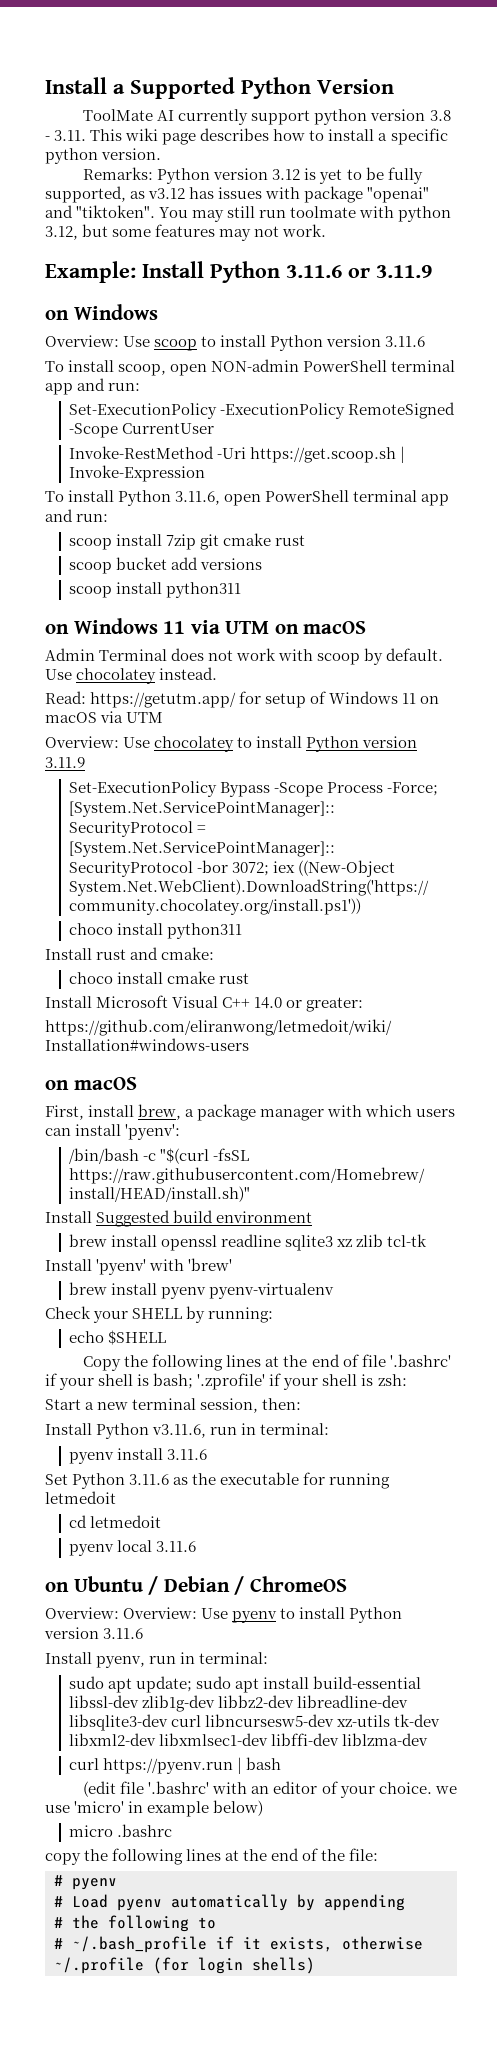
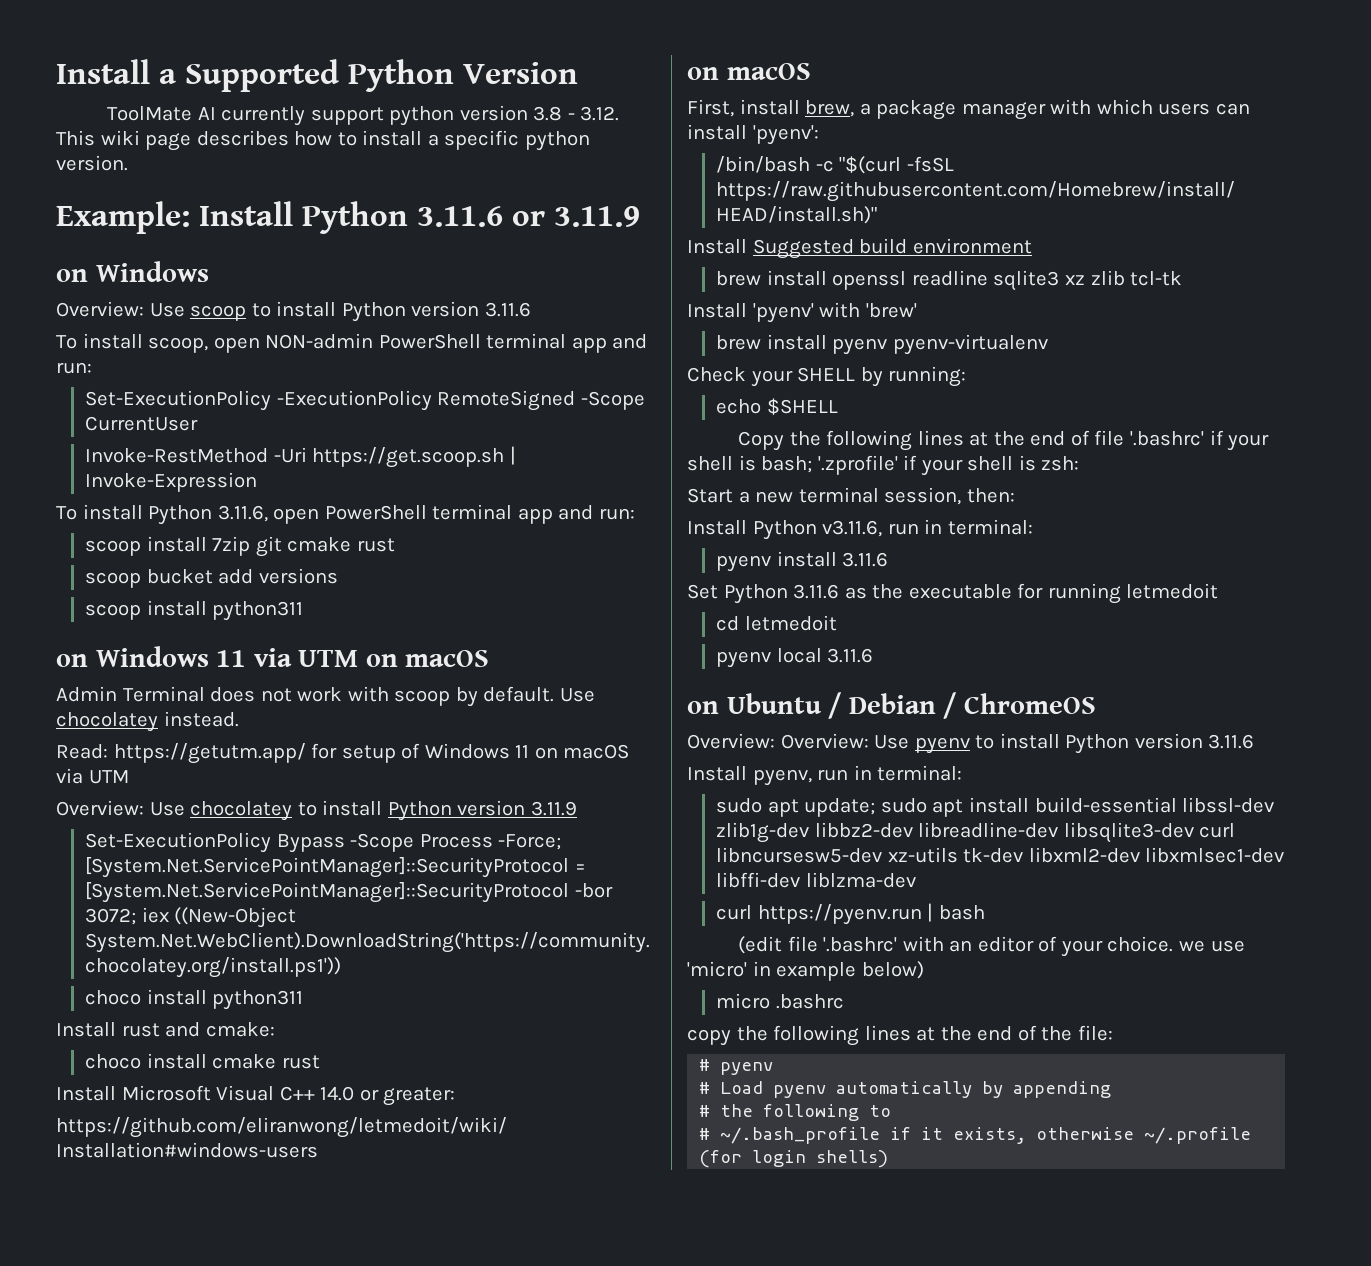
- ToolMate AI currently support python version 3.8 - 3.11. This wiki page describes how to install a specific python version.
+ ToolMate AI currently support python version 3.8 - 3.12. This wiki page describes how to install a specific python version.
- Remarks: Python version 3.12 is yet to be fully supported, as v3.12 has issues with package "openai" and "tiktoken". You may still run toolmate with python 3.12, but some features may not work.

